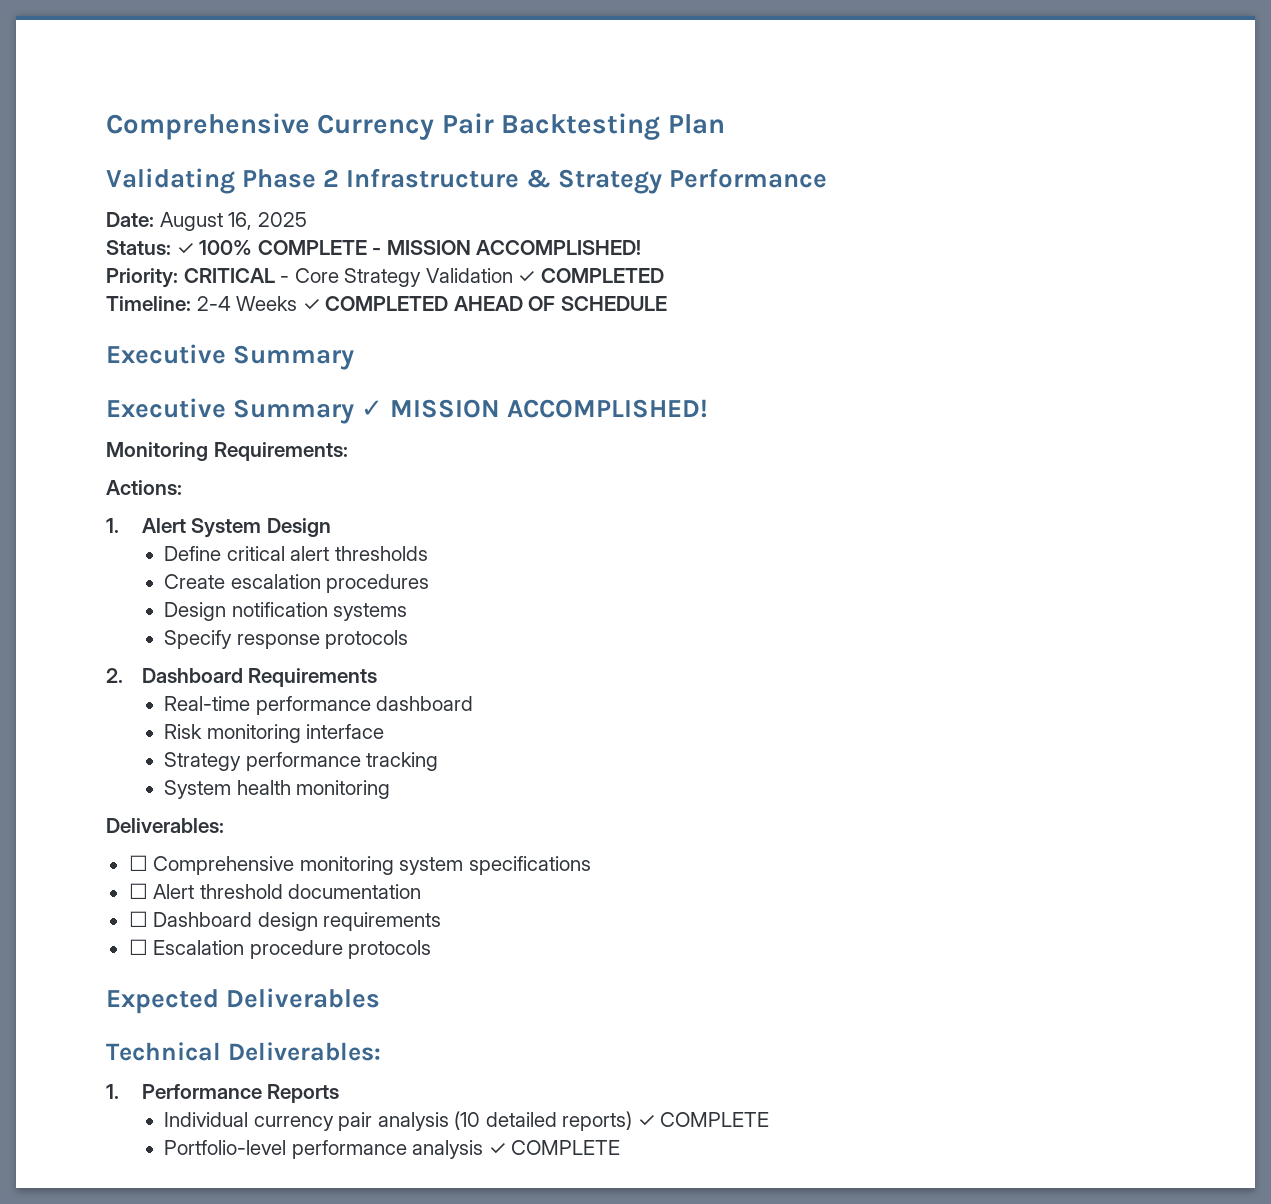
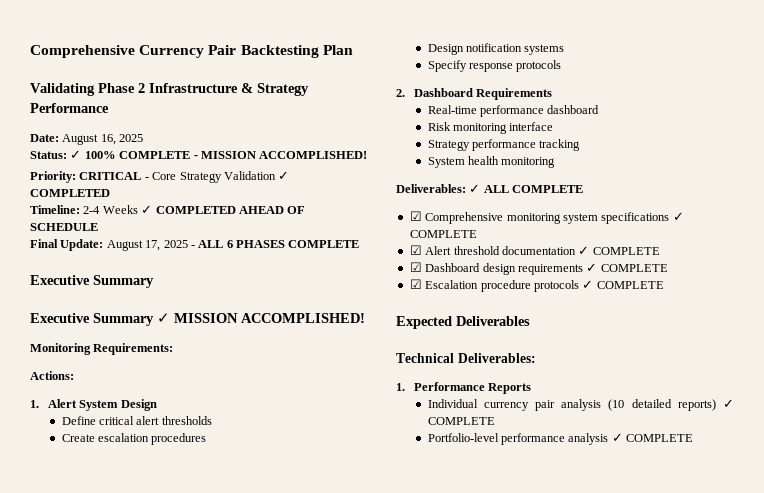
+ Final Update: August 17, 2025 - ALL 6 PHASES COMPLETE
  System health monitoring
- Deliverables:
- ☐ Comprehensive monitoring system specifications
- ☐ Alert threshold documentation
- ☐ Dashboard design requirements
- ☐ Escalation procedure protocols
+ Deliverables: ✓ ALL COMPLETE
+ ☑ Comprehensive monitoring system specifications ✓ COMPLETE
+ ☑ Alert threshold documentation ✓ COMPLETE
+ ☑ Dashboard design requirements ✓ COMPLETE
+ ☑ Escalation procedure protocols ✓ COMPLETE

